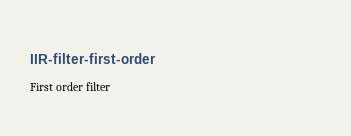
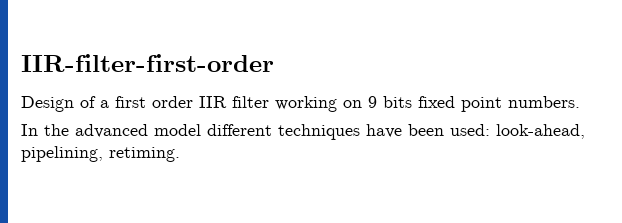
- First order filter
+ Design of a first order IIR filter working on 9 bits fixed point numbers.
+ In the advanced model different techniques have been used: look-ahead, pipelining, retiming.

